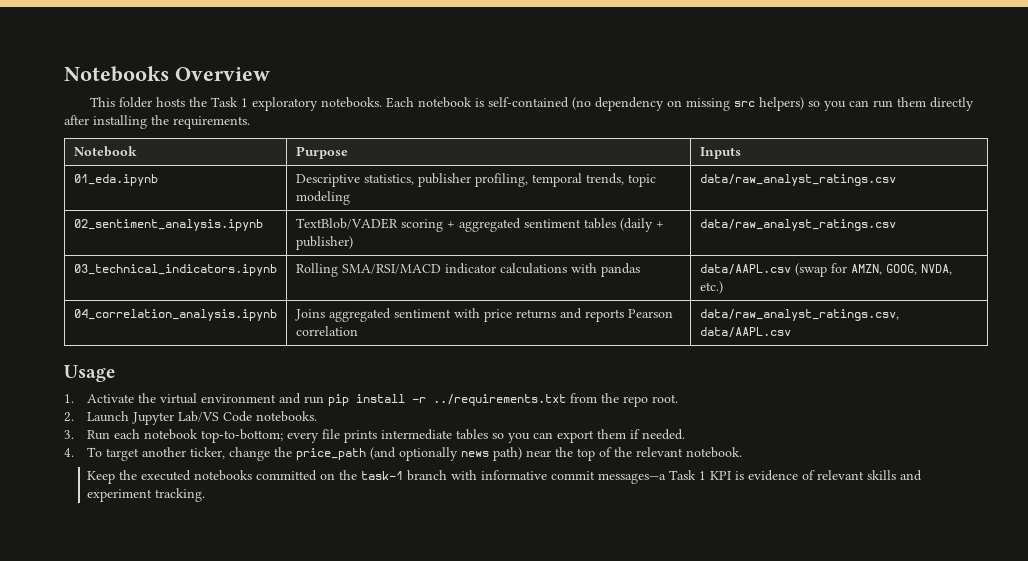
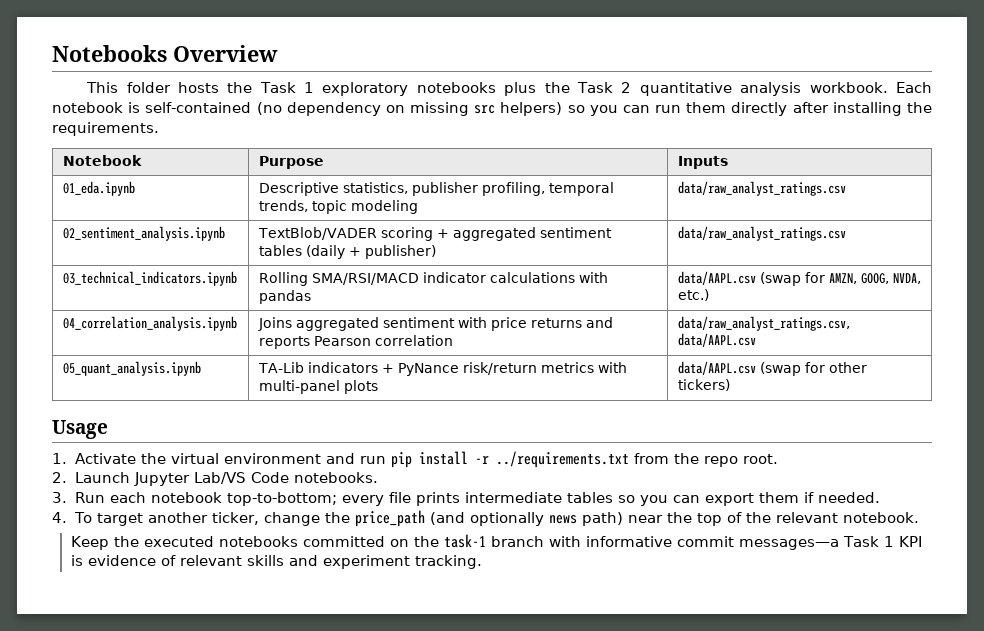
- This folder hosts the Task 1 exploratory notebooks.
+ This folder hosts the Task 1 exploratory notebooks plus the Task 2 quantitative analysis workbook.
+ 05_quant_analysis.ipynb | TA-Lib indicators + PyNance risk/return metrics with multi-panel plots | data/AAPL.csv (swap for other tickers)

